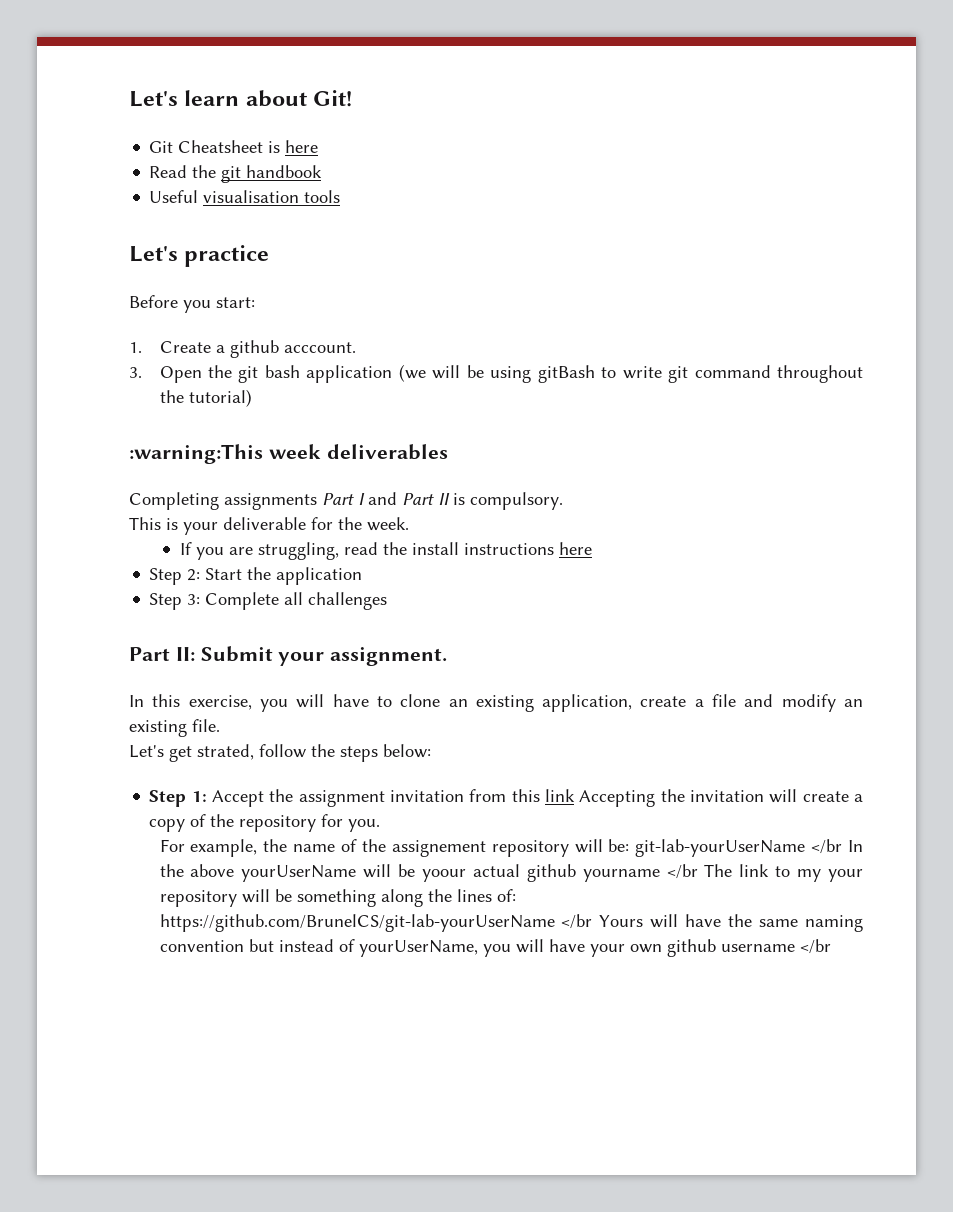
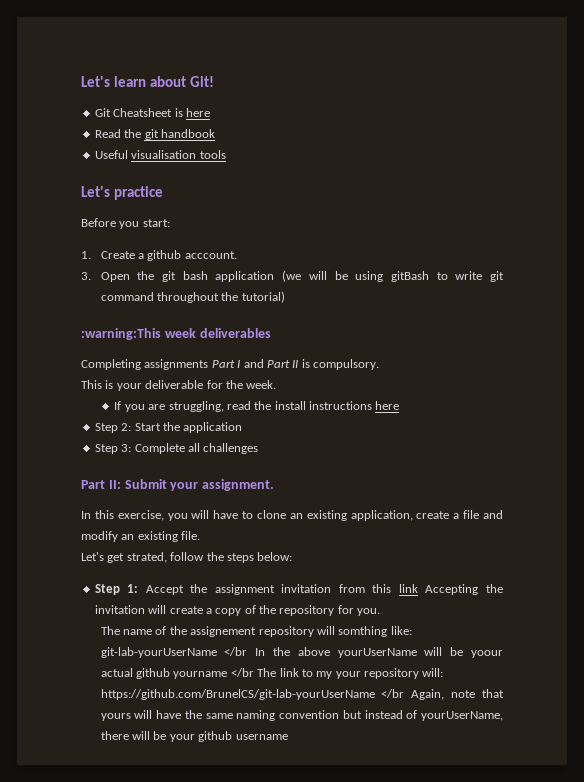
- For example, the name of the assignement repository will be: git-lab-yourUserName </br In the above yourUserName will be yoour actual github yourname </br The link to my your repository will be something along the lines of: https://github.com/BrunelCS/git-lab-yourUserName </br Yours will have the same naming convention but instead of yourUserName, you will have your own github username </br
+ The name of the assignement repository will somthing like: git-lab-yourUserName </br In the above yourUserName will be yoour actual github yourname </br The link to my your repository will: https://github.com/BrunelCS/git-lab-yourUserName </br Again, note that yours will have the same naming convention but instead of yourUserName, there will be your github username

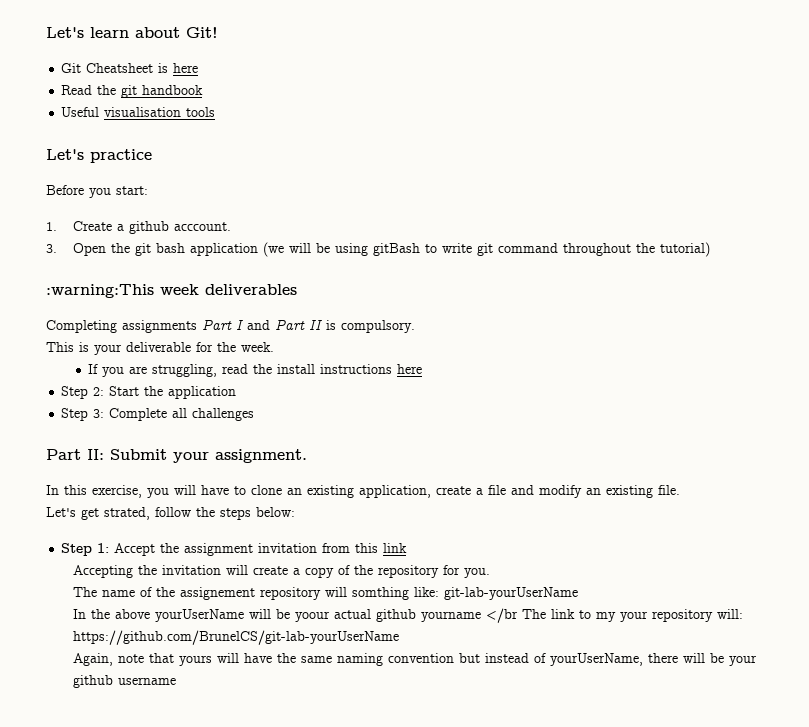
- Step 1: Accept the assignment invitation from this link Accepting the invitation will create a copy of the repository for you.
+ Step 1: Accept the assignment invitation from this link
+ Accepting the invitation will create a copy of the repository for you.
- The name of the assignement repository will somthing like: git-lab-yourUserName </br In the above yourUserName will be yoour actual github yourname </br The link to my your repository will: https://github.com/BrunelCS/git-lab-yourUserName </br Again, note that yours will have the same naming convention but instead of yourUserName, there will be your github username
+ The name of the assignement repository will somthing like: git-lab-yourUserName
+ In the above yourUserName will be yoour actual github yourname </br The link to my your repository will: https://github.com/BrunelCS/git-lab-yourUserName
+ Again, note that yours will have the same naming convention but instead of yourUserName, there will be your github username

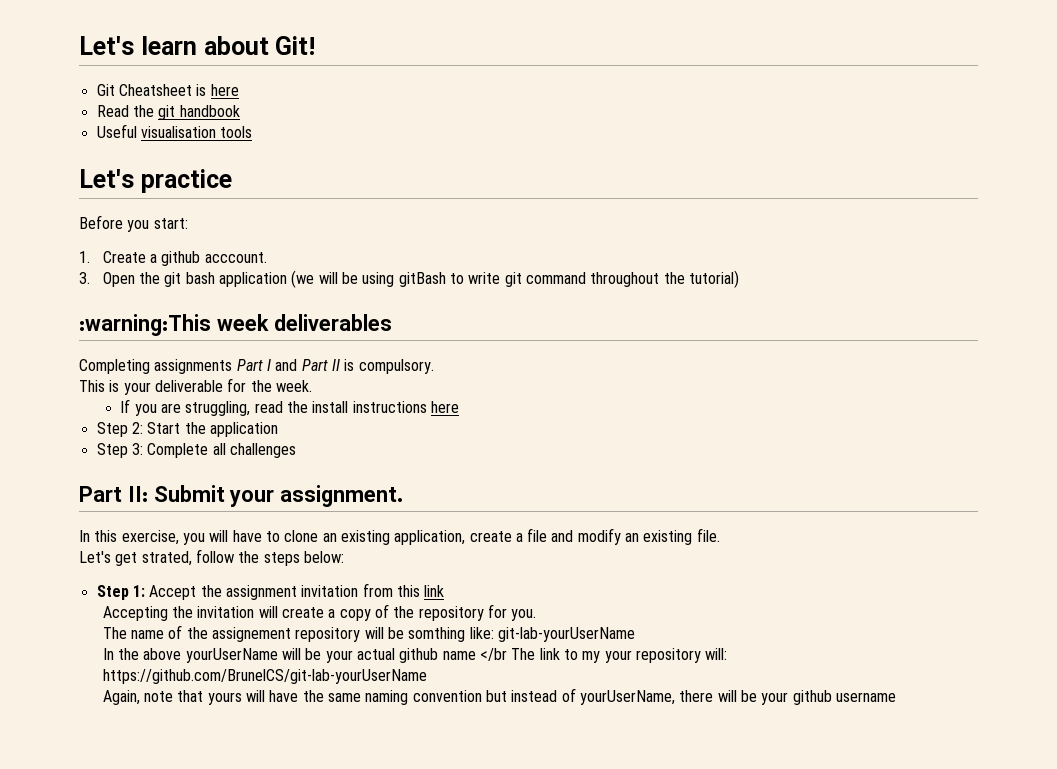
- The name of the assignement repository will somthing like: git-lab-yourUserName
+ The name of the assignement repository will be somthing like: git-lab-yourUserName
- In the above yourUserName will be yoour actual github yourname </br The link to my your repository will: https://github.com/BrunelCS/git-lab-yourUserName
+ In the above yourUserName will be your actual github name </br The link to my your repository will: https://github.com/BrunelCS/git-lab-yourUserName

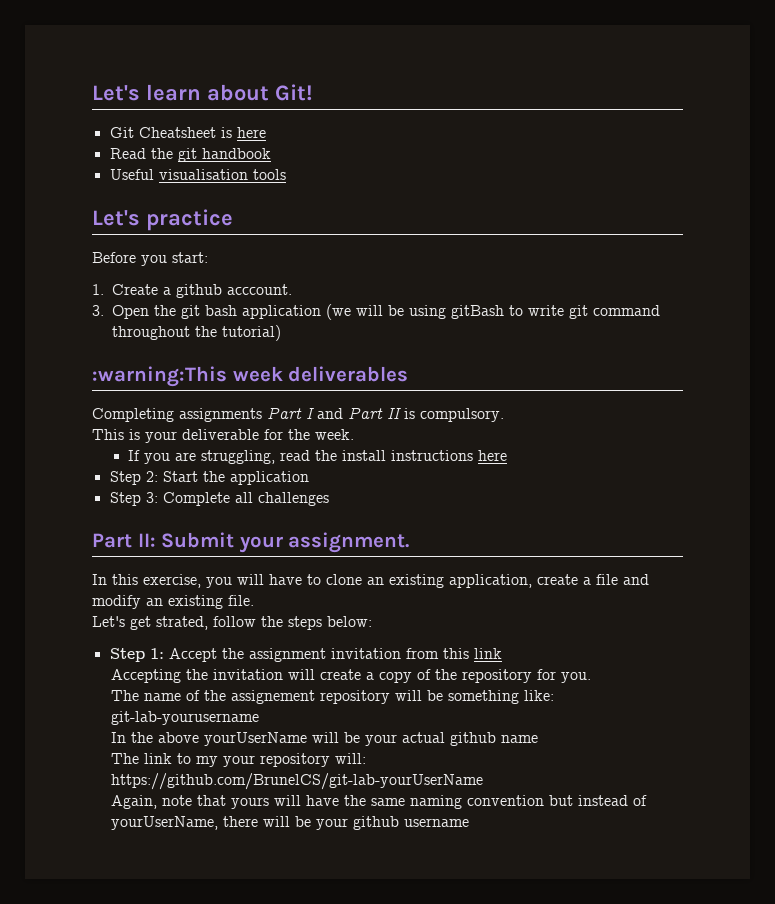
- The name of the assignement repository will be somthing like: git-lab-yourUserName
+ The name of the assignement repository will be something like: git-lab-yourusername
- In the above yourUserName will be your actual github name </br The link to my your repository will: https://github.com/BrunelCS/git-lab-yourUserName
+ In the above yourUserName will be your actual github name
+ The link to my your repository will: https://github.com/BrunelCS/git-lab-yourUserName

